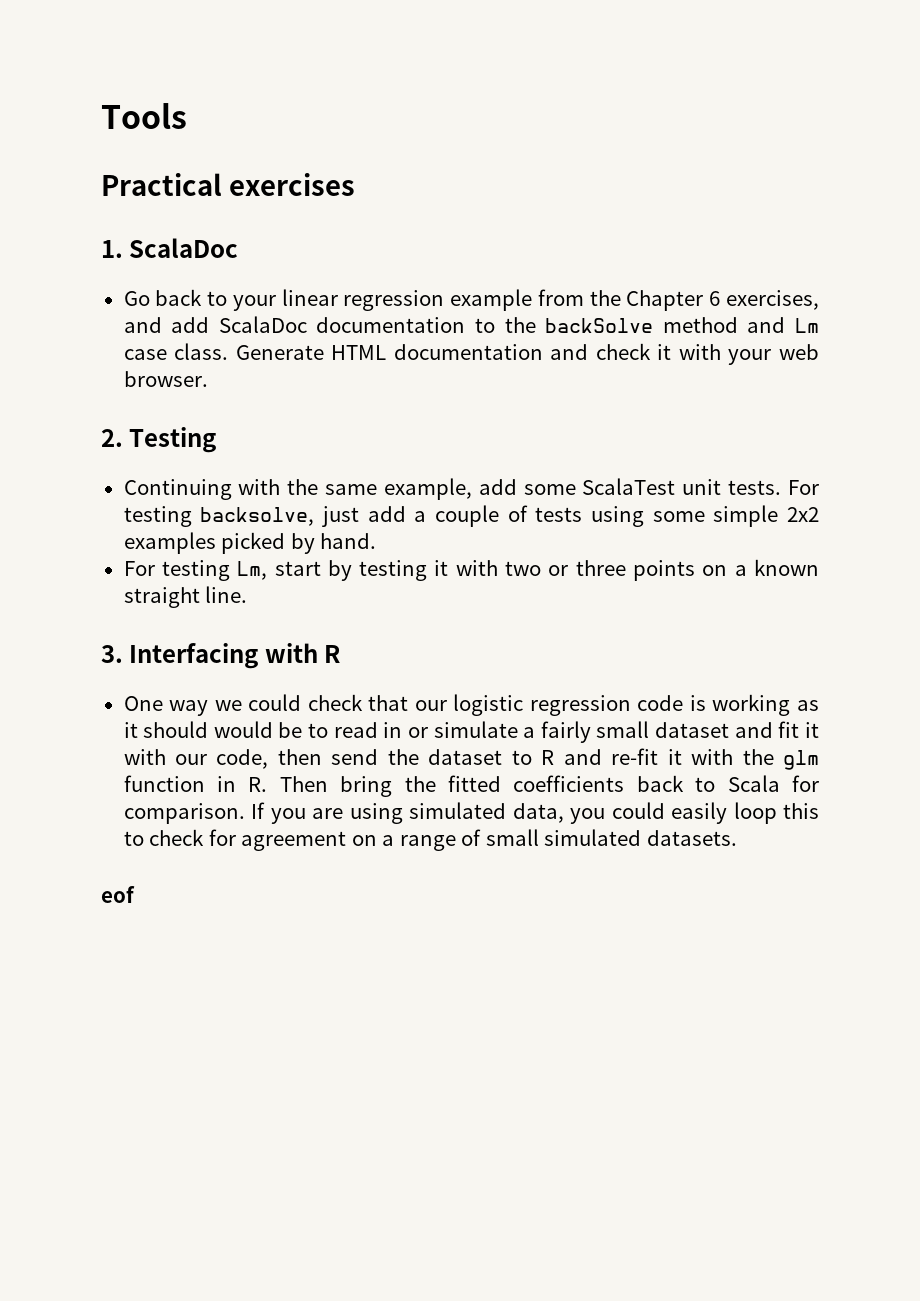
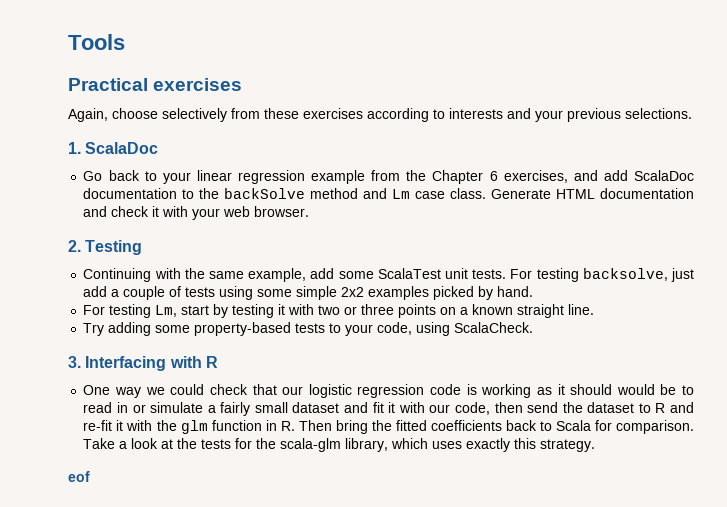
+ Again, choose selectively from these exercises according to interests and your previous selections.
+ Try adding some property-based tests to your code, using ScalaCheck.
- If you are using simulated data, you could easily loop this to check for agreement on a range of small simulated datasets.
+ Take a look at the tests for the scala-glm library, which uses exactly this strategy.

